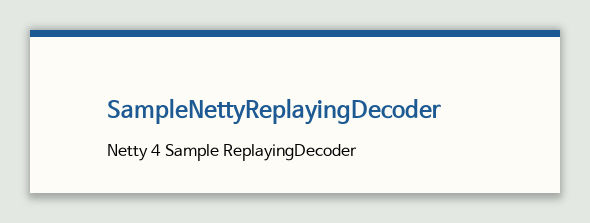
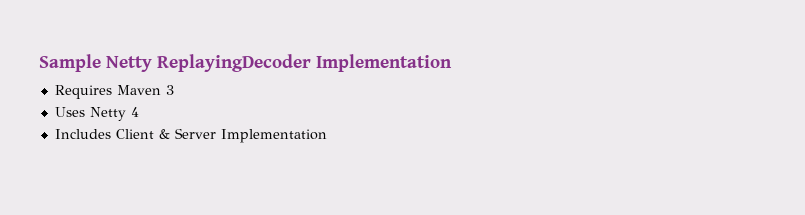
- SampleNettyReplayingDecoder
- Netty 4 Sample ReplayingDecoder
+ Sample Netty ReplayingDecoder Implementation
+ Requires Maven 3
+ Uses Netty 4
+ Includes Client & Server Implementation

